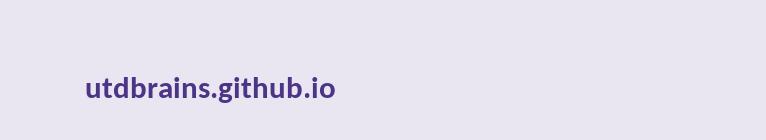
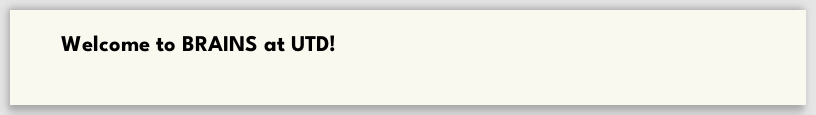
- utdbrains.github.io
+ Welcome to BRAINS at UTD!

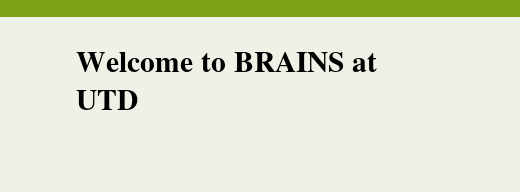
- Welcome to BRAINS at UTD!
+ Welcome to BRAINS at UTD

